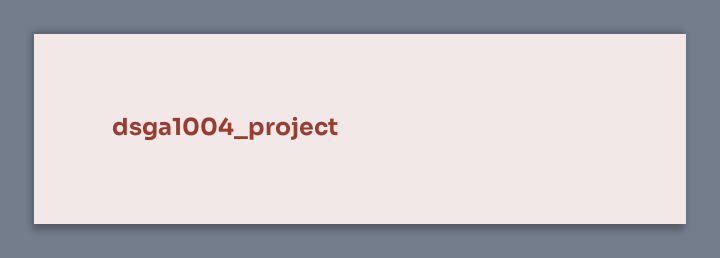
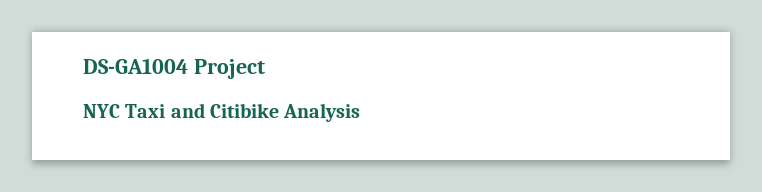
- dsga1004_project
+ DS-GA1004 Project
+ NYC Taxi and Citibike Analysis

